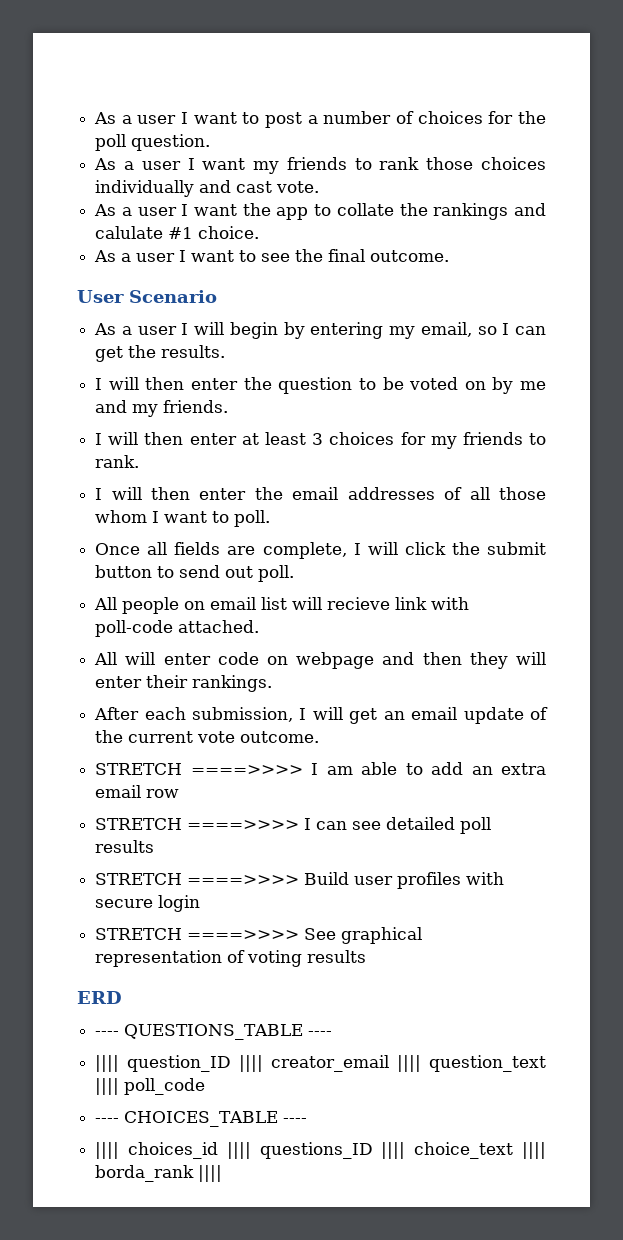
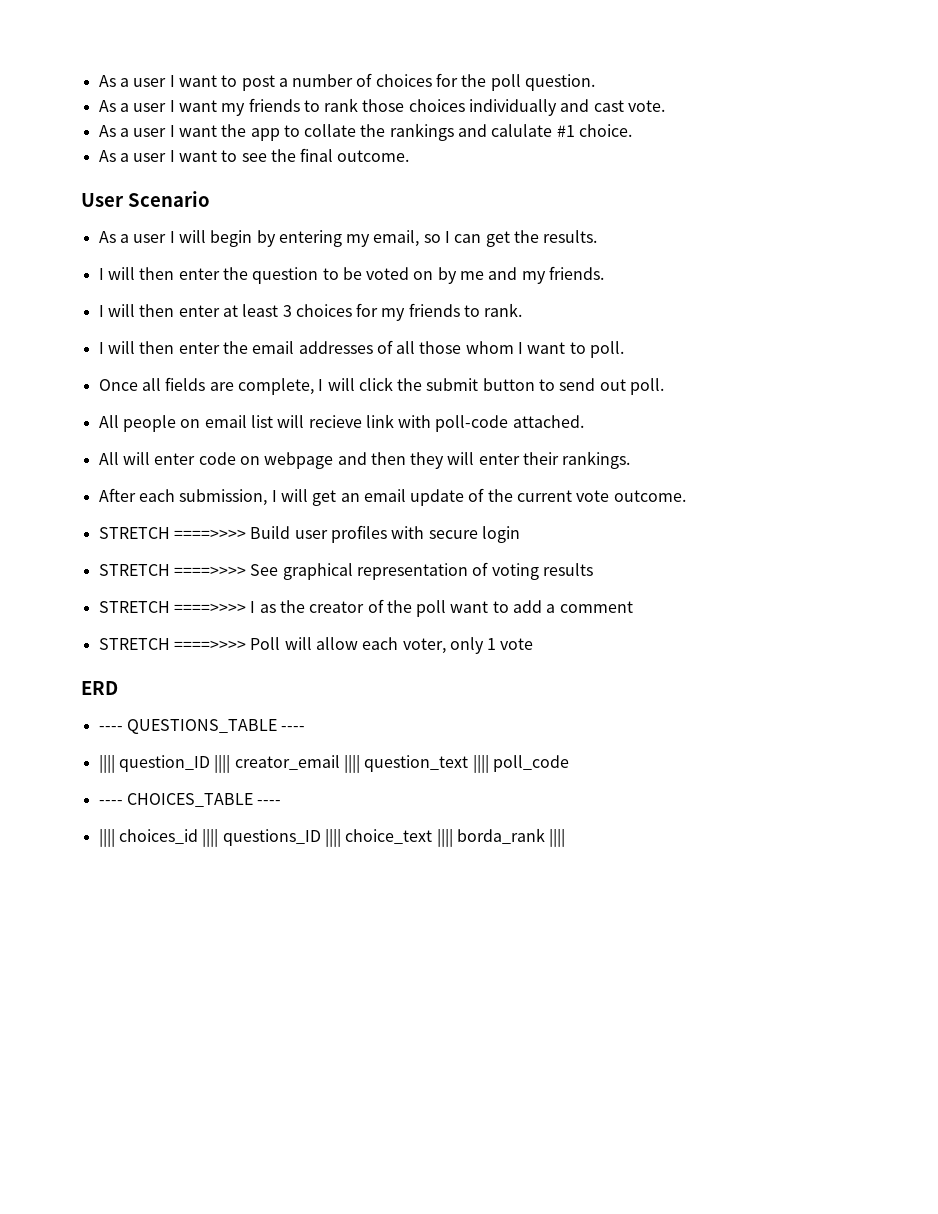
- STRETCH ====>>>> I am able to add an extra email row
- STRETCH ====>>>> I can see detailed poll results
+ STRETCH ====>>>> I as the creator of the poll want to add a comment
+ STRETCH ====>>>> Poll will allow each voter, only 1 vote

